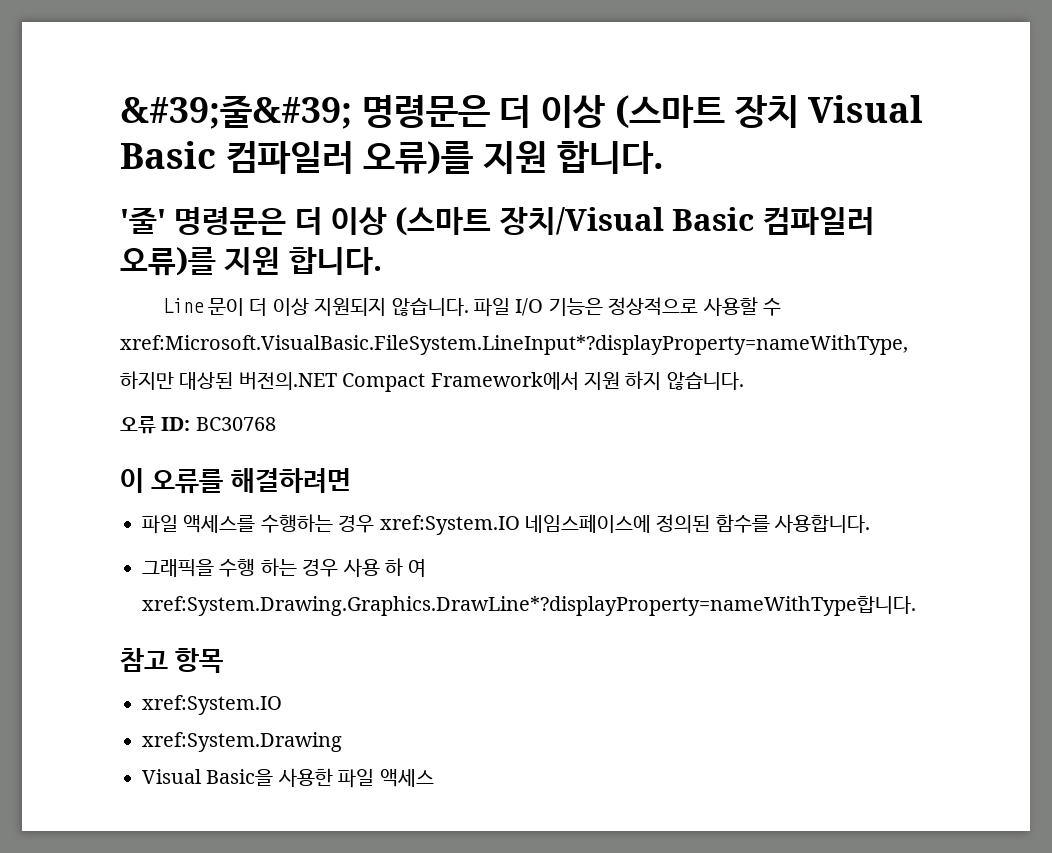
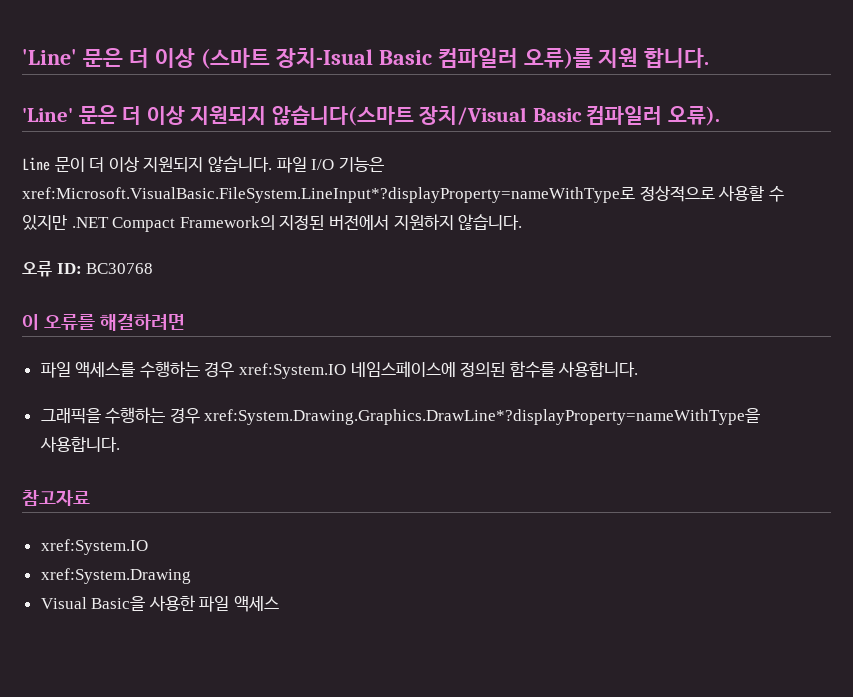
- &#39;줄&#39; 명령문은 더 이상 (스마트 장치 Visual Basic 컴파일러 오류)를 지원 합니다.
- '줄' 명령문은 더 이상 (스마트 장치/Visual Basic 컴파일러 오류)를 지원 합니다.
+ 'Line' 문은 더 이상 (스마트 장치-Isual Basic 컴파일러 오류)를 지원 합니다.
+ 'Line' 문은 더 이상 지원되지 않습니다(스마트 장치/Visual Basic 컴파일러 오류).
- 파일 I/O 기능은 정상적으로 사용할 수 xref:Microsoft.VisualBasic.FileSystem.LineInput*?displayProperty=nameWithType, 하지만 대상된 버전의.NET Compact Framework에서 지원 하지 않습니다.
+ 파일 I/O 기능은 xref:Microsoft.VisualBasic.FileSystem.LineInput*?displayProperty=nameWithType로 정상적으로 사용할 수 있지만 .NET Compact Framework의 지정된 버전에서 지원하지 않습니다.
- 그래픽을 수행 하는 경우 사용 하 여 xref:System.Drawing.Graphics.DrawLine*?displayProperty=nameWithType합니다.
- 참고 항목
+ 그래픽을 수행하는 경우 xref:System.Drawing.Graphics.DrawLine*?displayProperty=nameWithType을 사용합니다.
+ 참고자료

